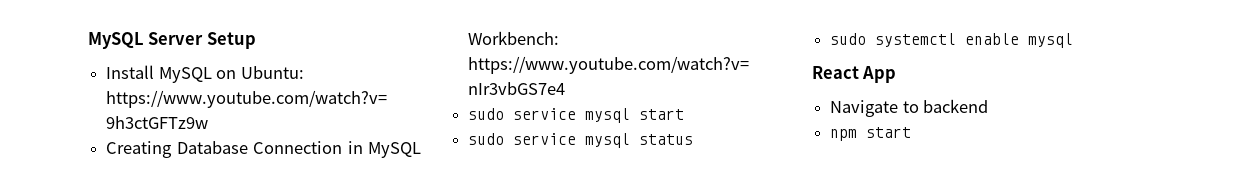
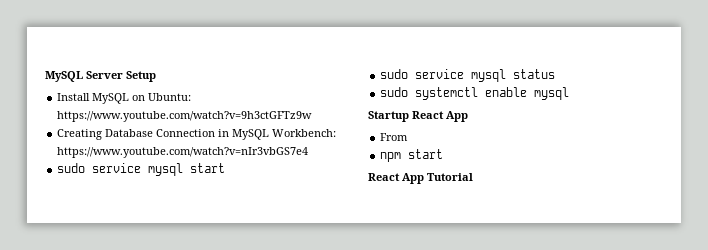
- React App
+ Startup React App
- Navigate to backend
+ From
+ React App Tutorial

